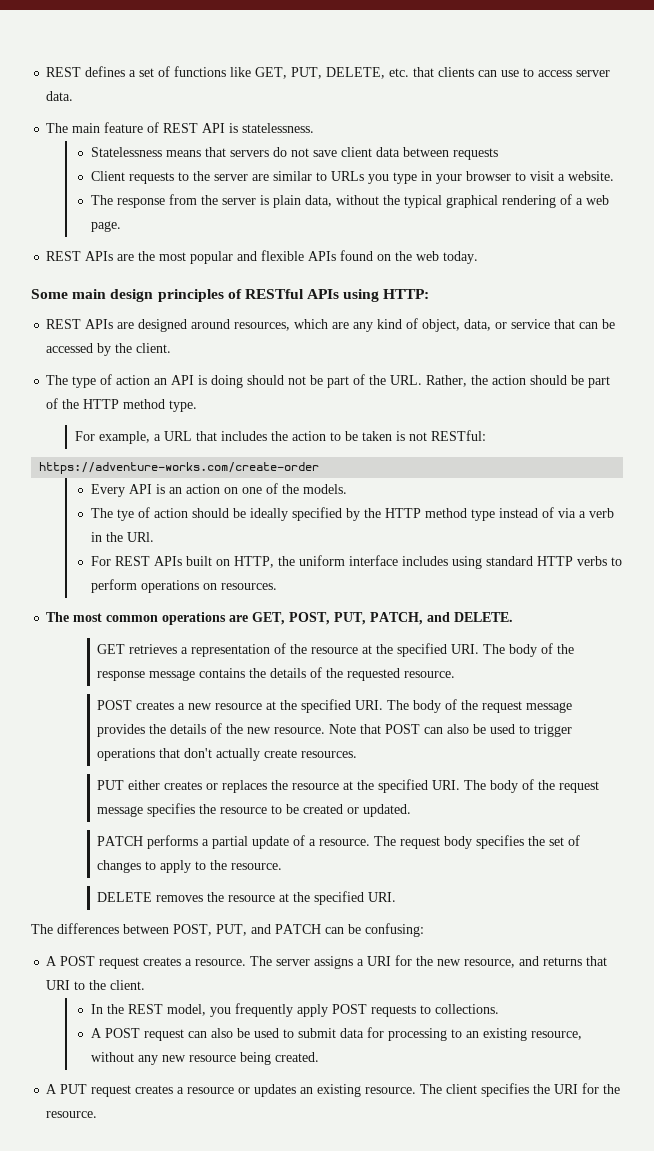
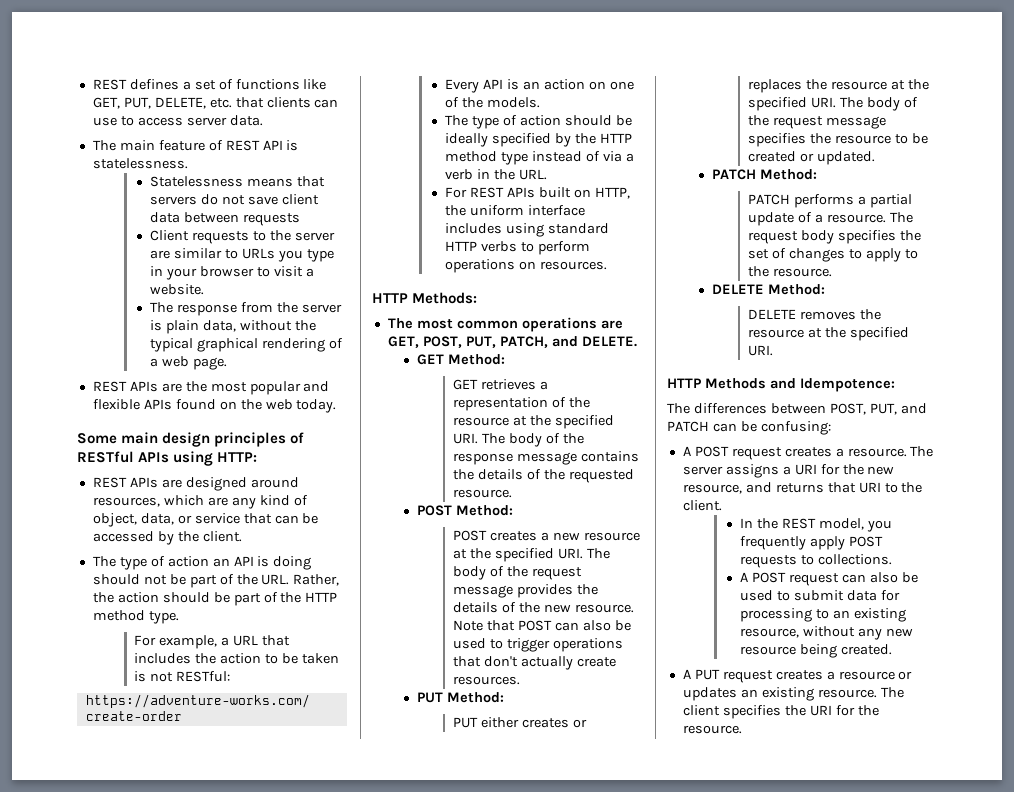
- The tye of action should be ideally specified by the HTTP method type instead of via a verb in the URl.
+ The type of action should be ideally specified by the HTTP method type instead of via a verb in the URL.
+ HTTP Methods:
+ GET Method:
+ POST Method:
+ PUT Method:
+ PATCH Method:
+ DELETE Method:
+ HTTP Methods and Idempotence:

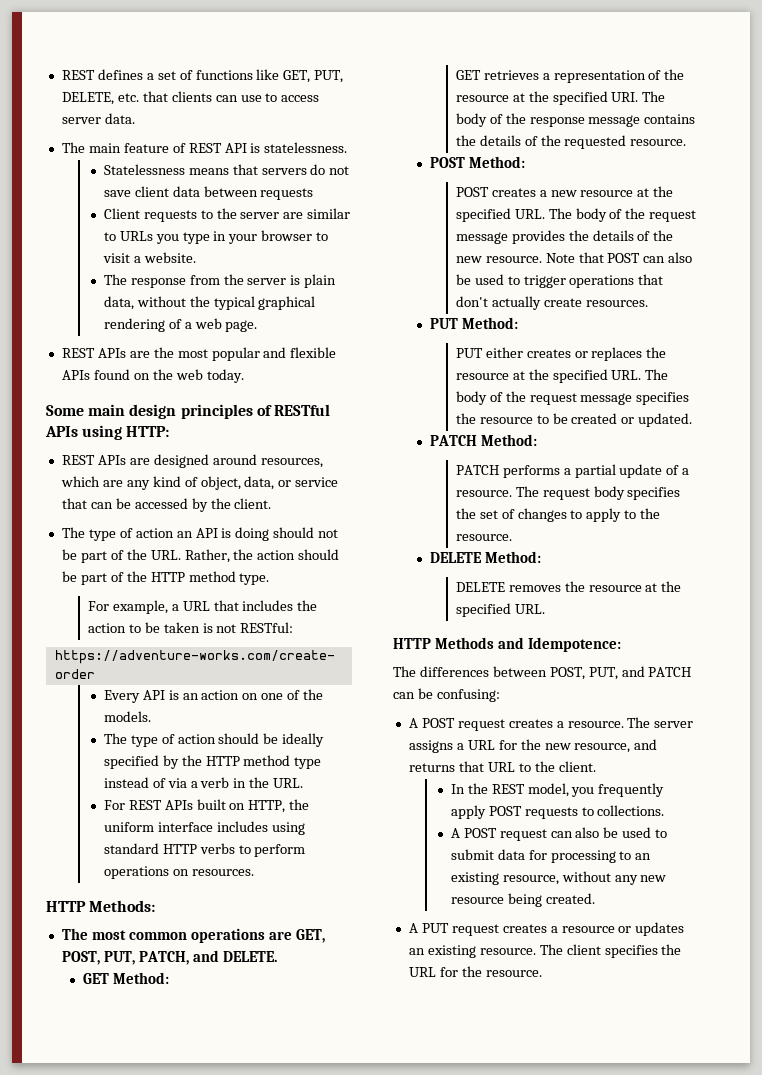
- POST creates a new resource at the specified URI. The body of the request message provides the details of the new resource.
+ POST creates a new resource at the specified URL. The body of the request message provides the details of the new resource.
- PUT either creates or replaces the resource at the specified URI. The body of the request message specifies the resource to be created or updated.
+ PUT either creates or replaces the resource at the specified URL. The body of the request message specifies the resource to be created or updated.
- DELETE removes the resource at the specified URI.
+ DELETE removes the resource at the specified URL.
- The server assigns a URI for the new resource, and returns that URI to the client.
+ The server assigns a URL for the new resource, and returns that URL to the client.
- The client specifies the URI for the resource.
+ The client specifies the URL for the resource.

